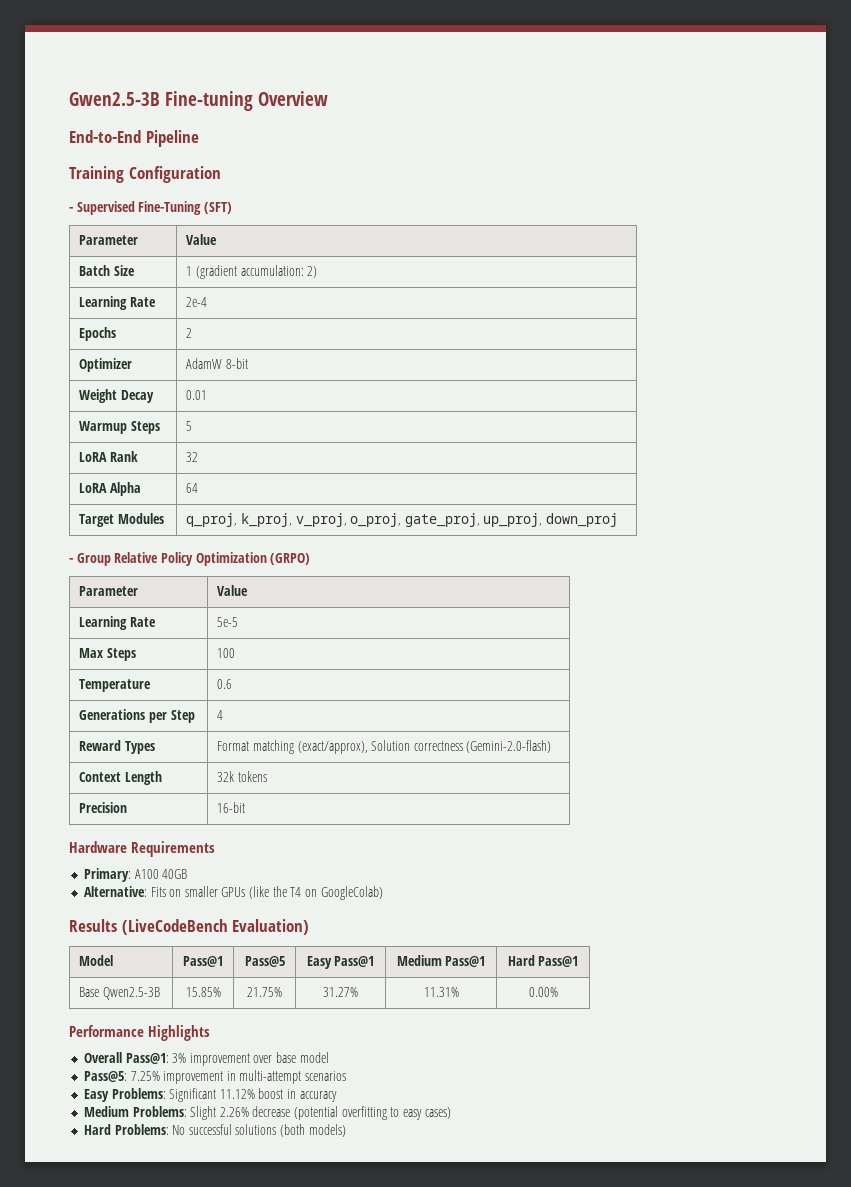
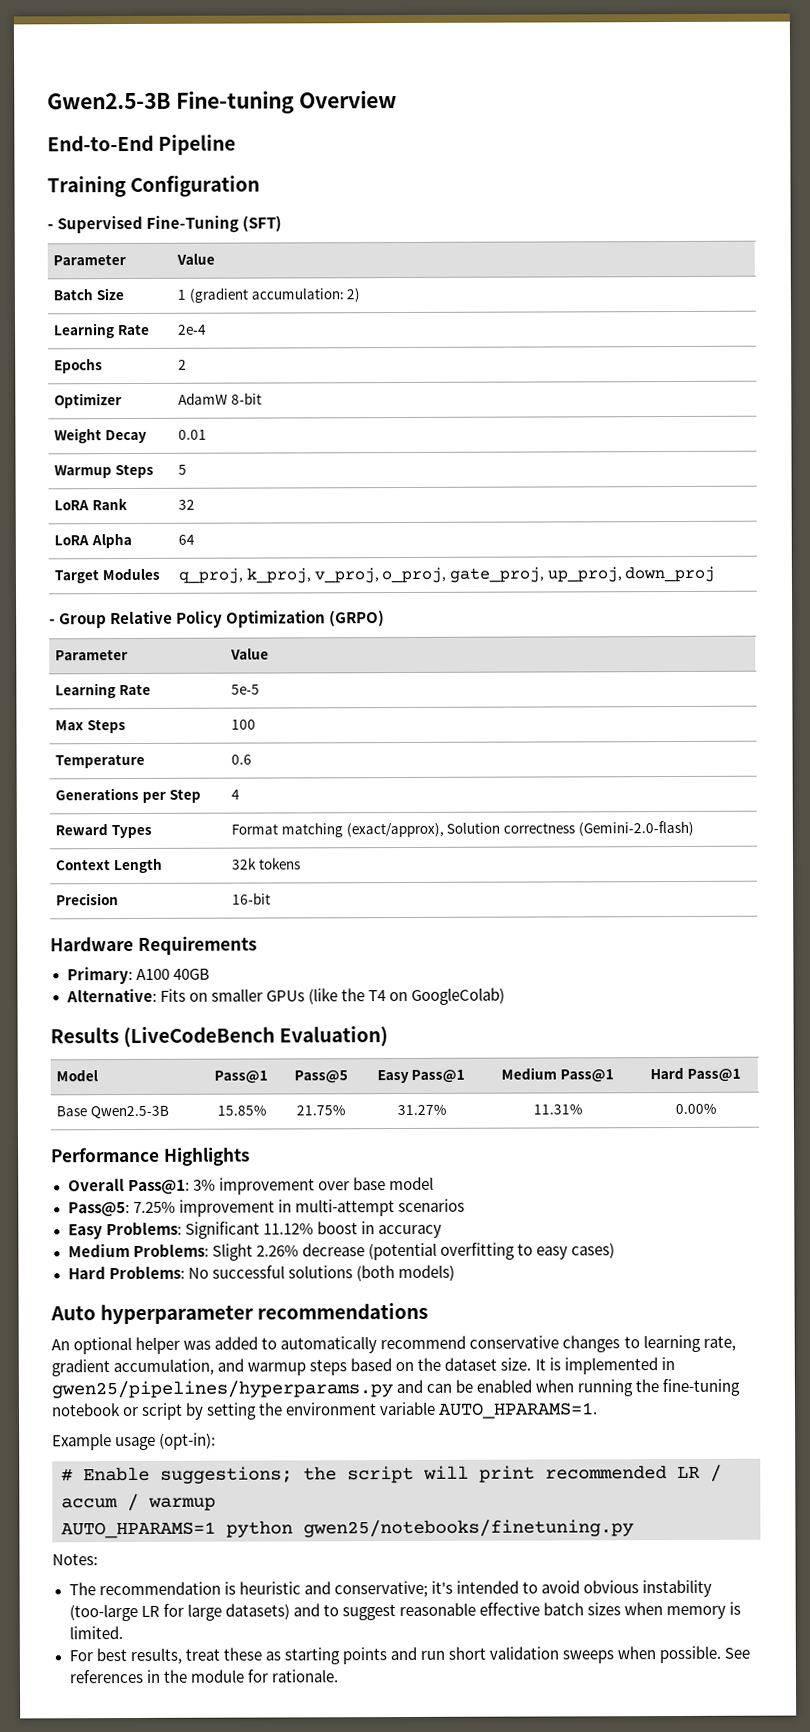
+ Auto hyperparameter recommendations
+ An optional helper was added to automatically recommend conservative changes to learning rate, gradient accumulation, and warmup steps based on the dataset size. It is implemented in gwen25/pipelines/hyperparams.py and can be enabled when running the fine-tuning notebook or script by setting the environment variable AUTO_HPARAMS=1.
+ Example usage (opt-in):
+ # Enable suggestions; the script will print recommended LR / accum / warmup
+ AUTO_HPARAMS=1 python gwen25/notebooks/finetuning.py
+ Notes:
+ The recommendation is heuristic and conservative; it's intended to avoid obvious instability (too-large LR for large datasets) and to suggest reasonable effective batch sizes when memory is limited.
+ For best results, treat these as starting points and run short validation sweeps when possible. See references in the module for rationale.

